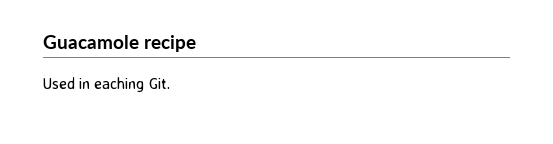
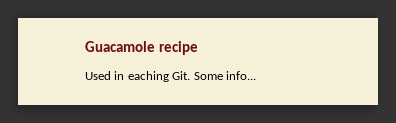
- Used in eaching Git.
+ Used in eaching Git. Some info...

